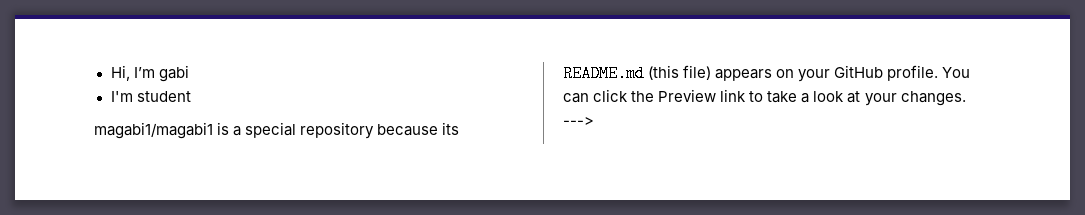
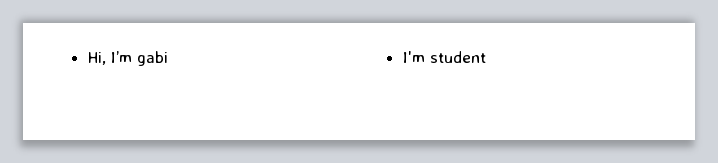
- magabi1/magabi1 is a special repository because its README.md (this file) appears on your GitHub profile. You can click the Preview link to take a look at your changes. --->

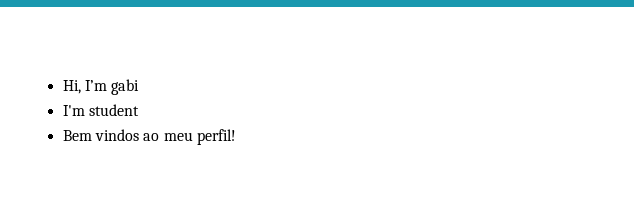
+ Bem vindos ao meu perfil!

